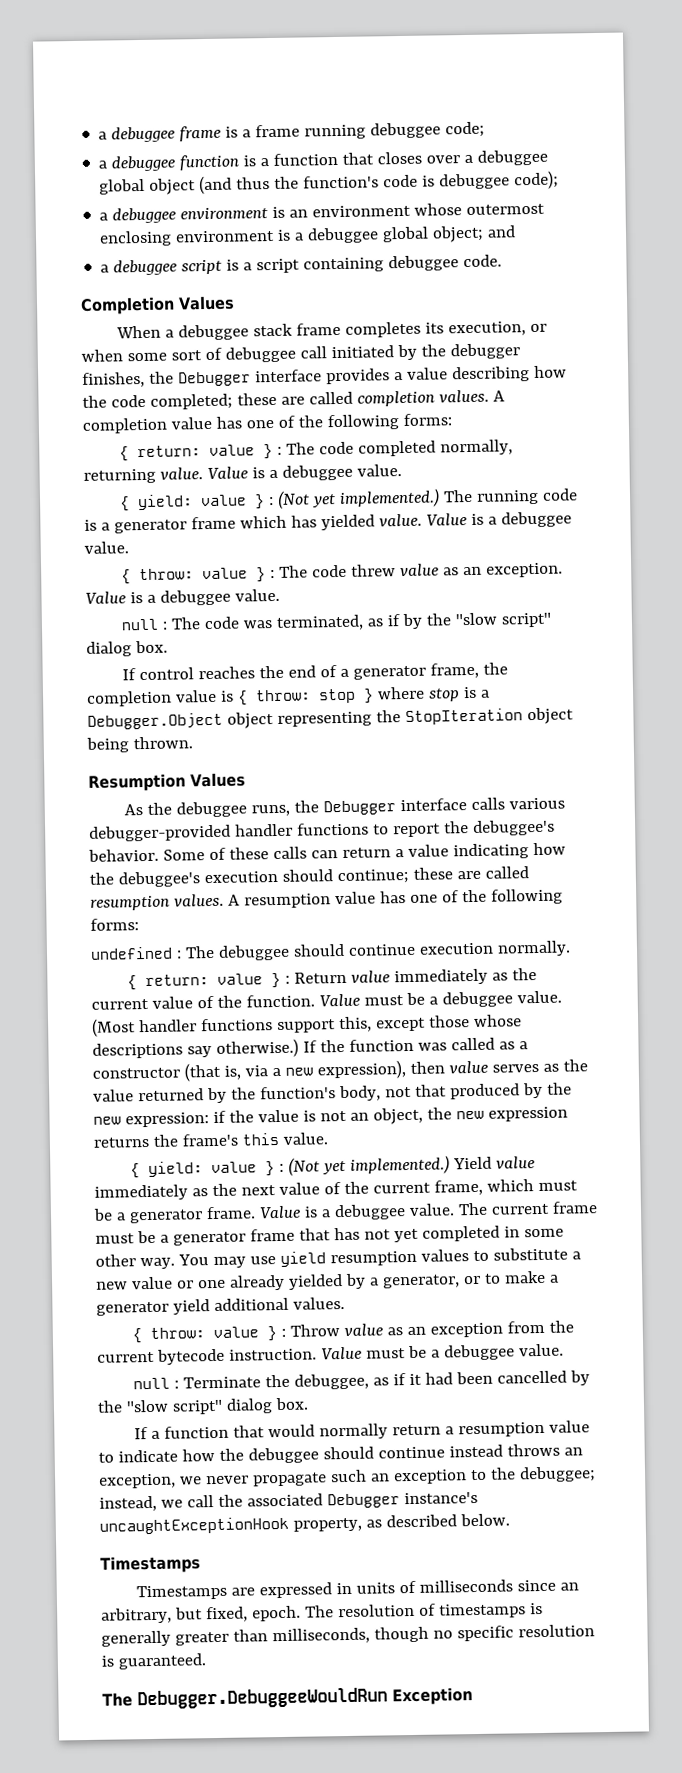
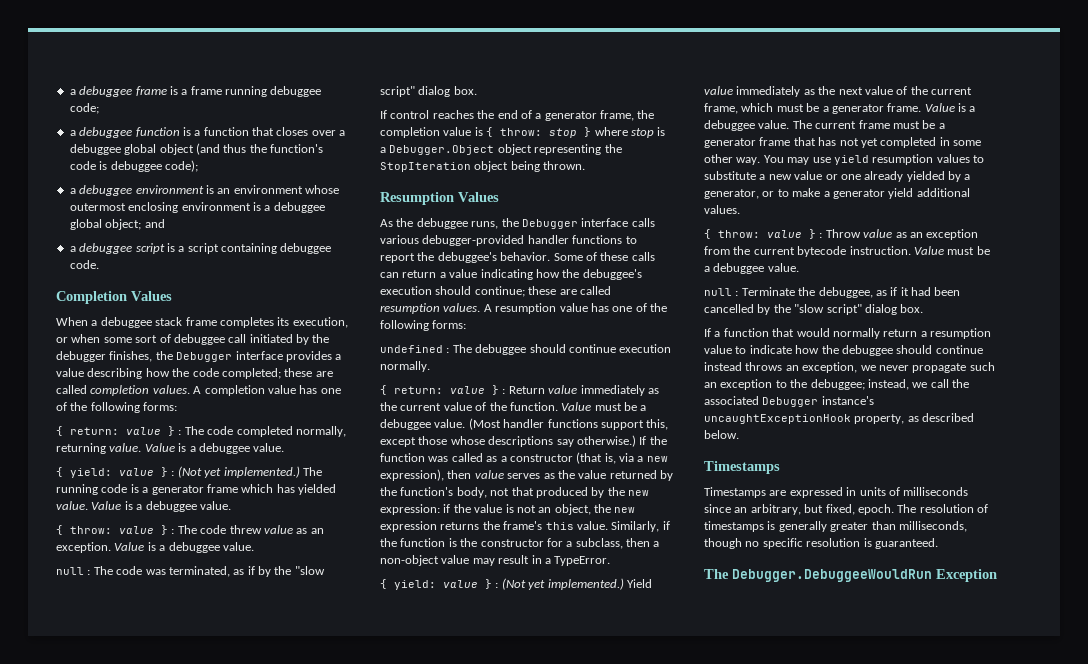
+ Similarly, if the function is the constructor for a subclass, then a non-object value may result in a TypeError.

